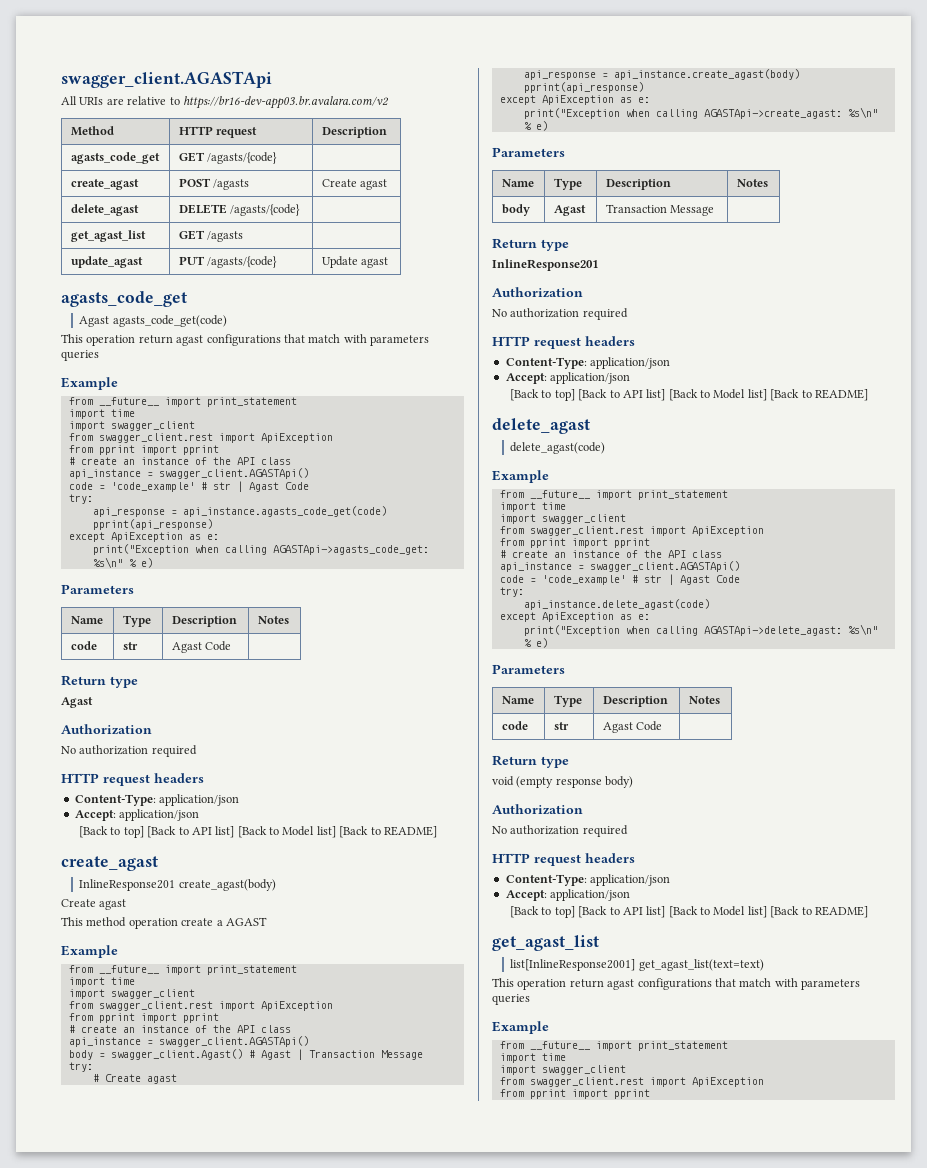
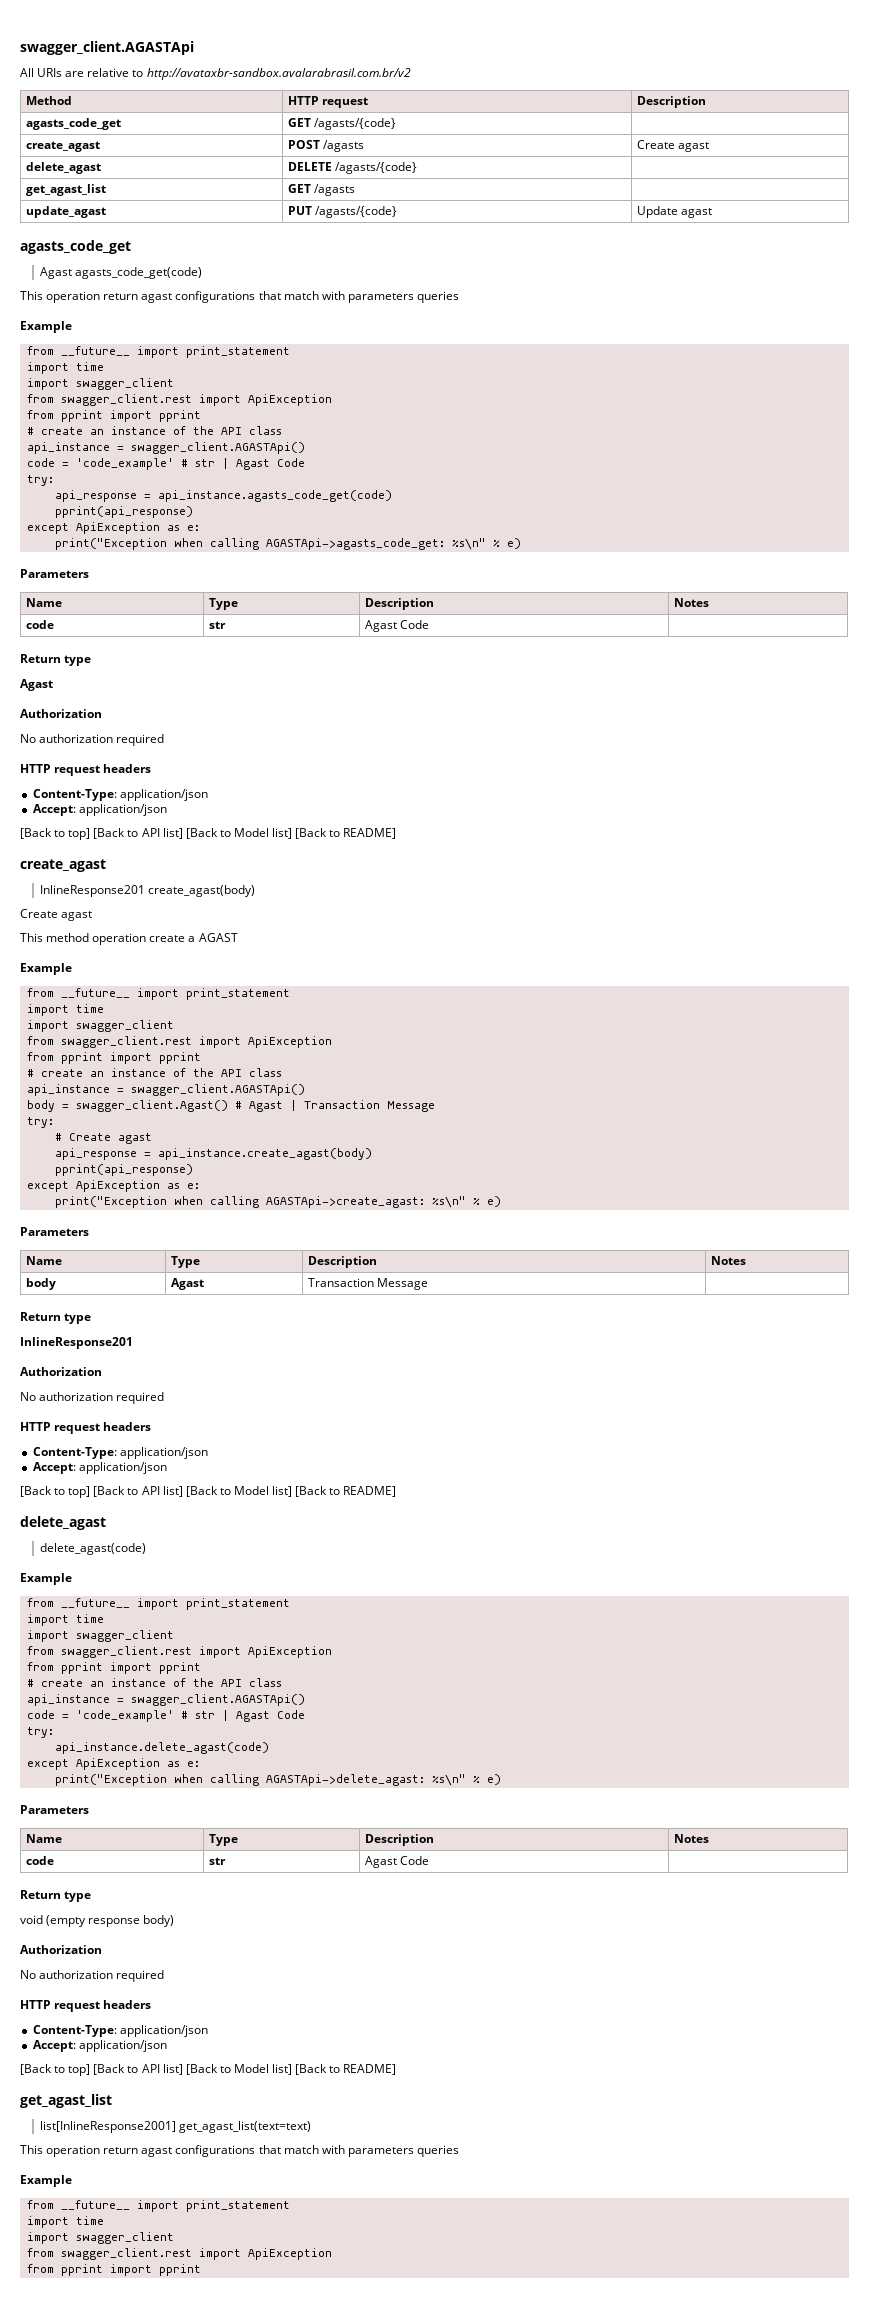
- All URIs are relative to https://br16-dev-app03.br.avalara.com/v2
+ All URIs are relative to http://avataxbr-sandbox.avalarabrasil.com.br/v2

